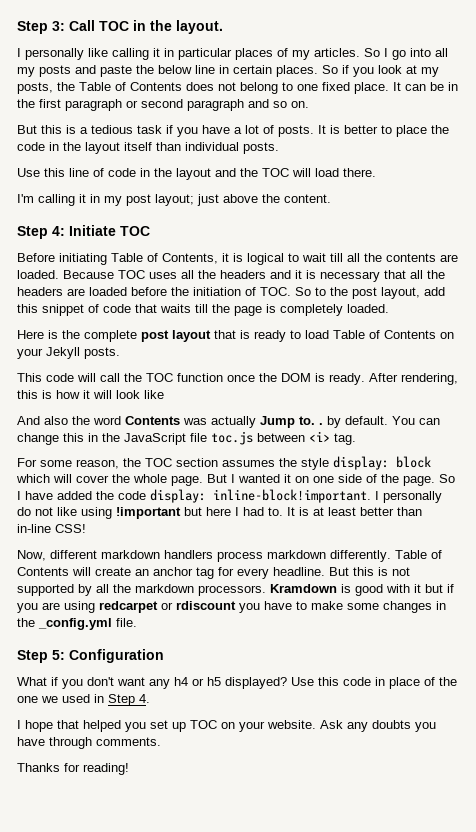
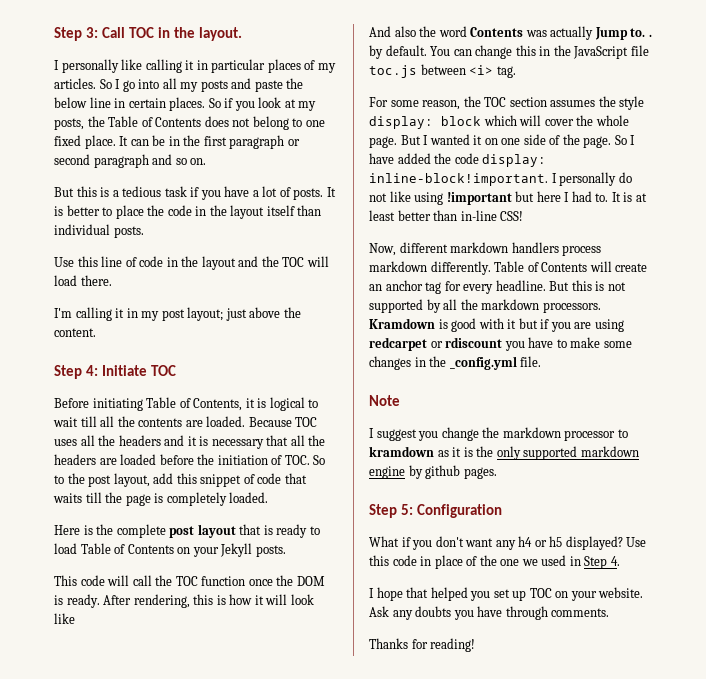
+ Note
+ I suggest you change the markdown processor to kramdown as it is the only supported markdown engine by github pages.

